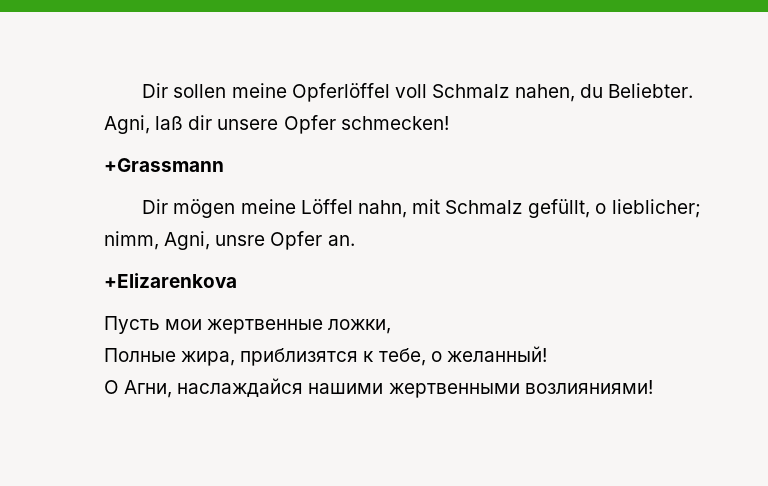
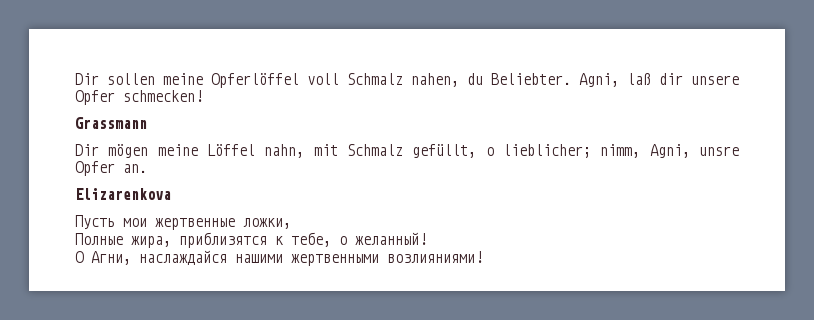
- +Grassmann
+ Grassmann
- +Elizarenkova
+ Elizarenkova

